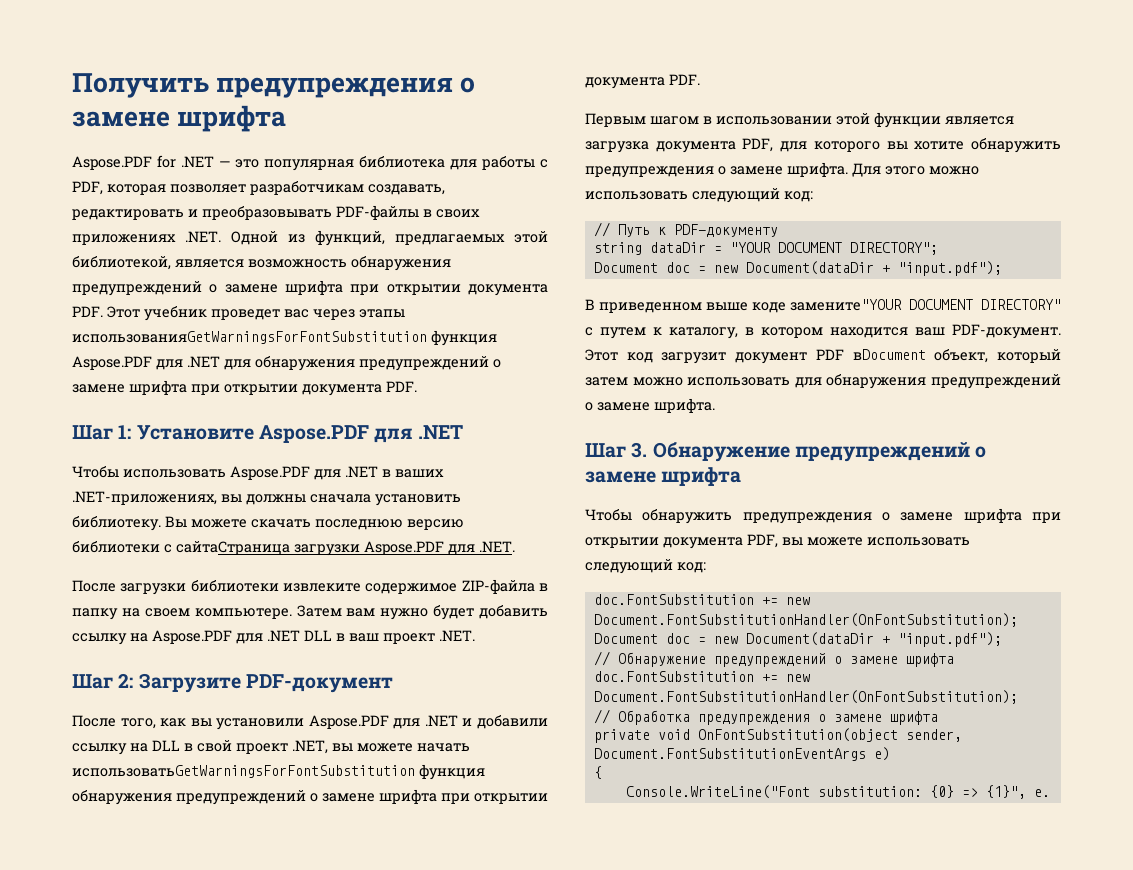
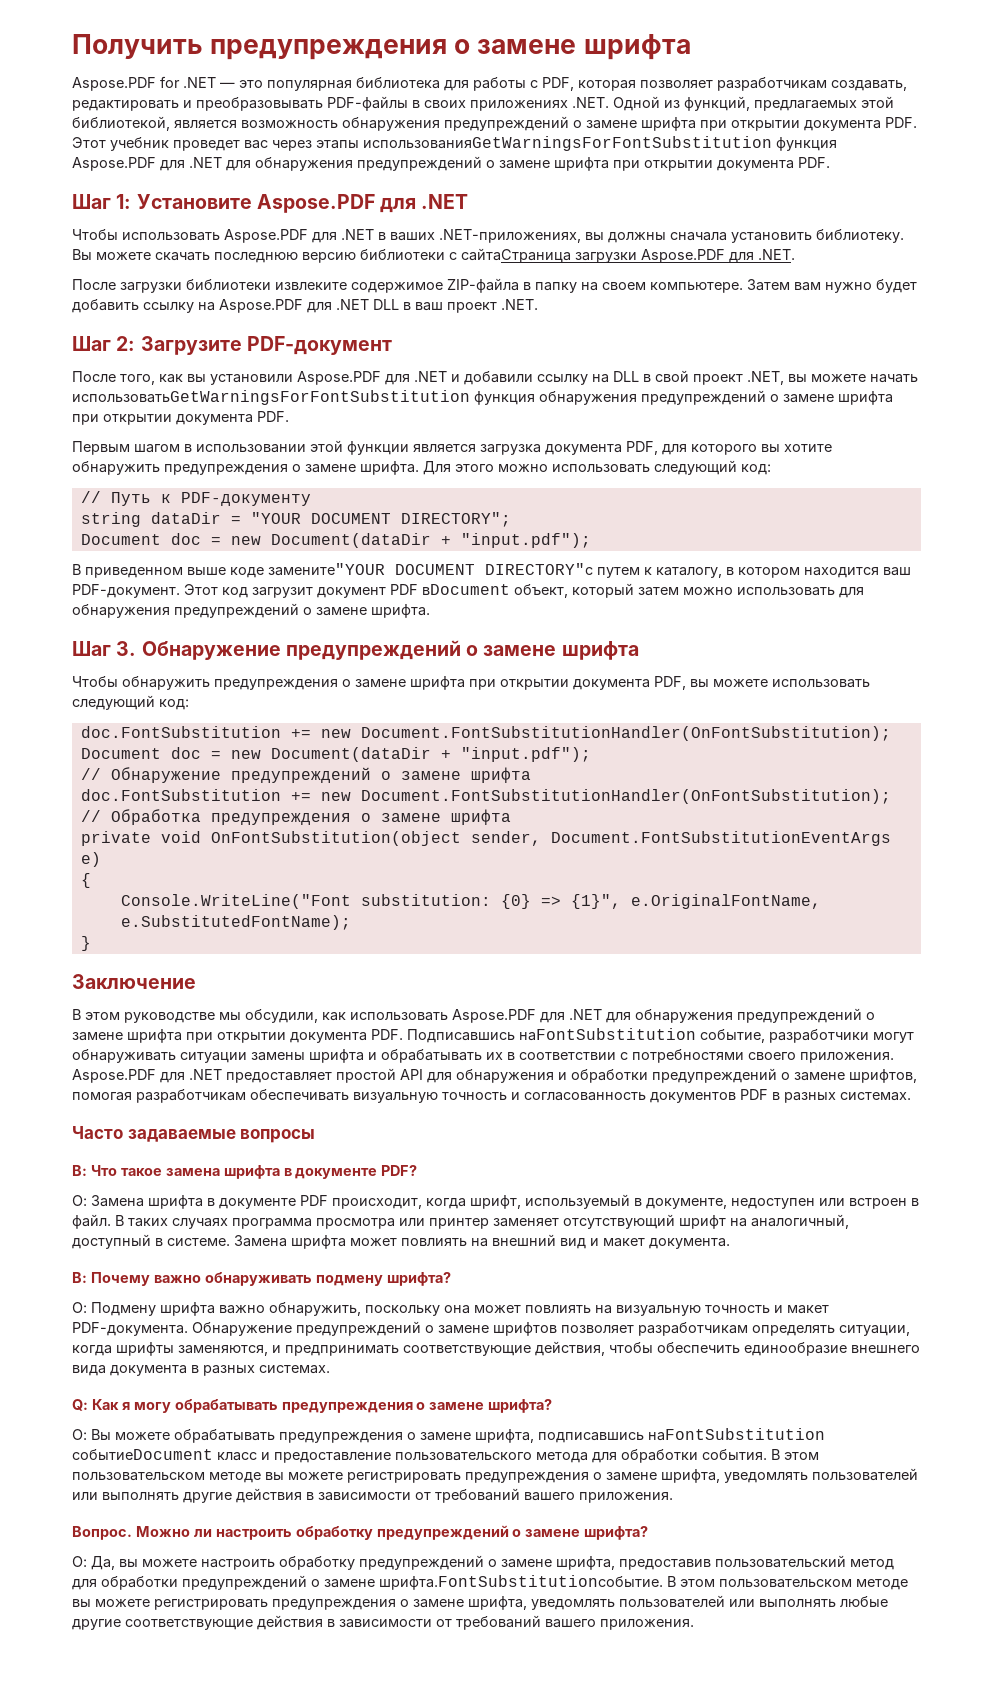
- В приведенном выше коде замените"YOUR DOCUMENT DIRECTORY" с путем к каталогу, в котором находится ваш PDF-документ.
+ В приведенном выше коде замените"YOUR DOCUMENT DIRECTORY"с путем к каталогу, в котором находится ваш PDF-документ.
- Console.WriteLine("Font substitution: {0} => {1}", e.
+ Console.WriteLine("Font substitution: {0} => {1}", e.OriginalFontName, e.SubstitutedFontName);
+ }
+ Заключение
+ В этом руководстве мы обсудили, как использовать Aspose.PDF для .NET для обнаружения предупреждений о замене шрифта при открытии документа PDF. Подписавшись наFontSubstitution событие, разработчики могут обнаруживать ситуации замены шрифта и обрабатывать их в соответствии с потребностями своего приложения. Aspose.PDF для .NET предоставляет простой API для обнаружения и обработки предупреждений о замене шрифтов, помогая разработчикам обеспечивать визуальную точность и согласованность документов PDF в разных системах.
+ Часто задаваемые вопросы
+ В: Что такое замена шрифта в документе PDF?
+ О: Замена шрифта в документе PDF происходит, когда шрифт, используемый в документе, недоступен или встроен в файл. В таких случаях программа просмотра или принтер заменяет отсутствующий шрифт на аналогичный, доступный в системе. Замена шрифта может повлиять на внешний вид и макет документа.
+ В: Почему важно обнаруживать подмену шрифта?
+ О: Подмену шрифта важно обнаружить, поскольку она может повлиять на визуальную точность и макет PDF-документа. Обнаружение предупреждений о замене шрифтов позволяет разработчикам определять ситуации, когда шрифты заменяются, и предпринимать соответствующие действия, чтобы обеспечить единообразие внешнего вида документа в разных системах.
+ Q: Как я могу обрабатывать предупреждения о замене шрифта?
+ О: Вы можете обрабатывать предупреждения о замене шрифта, подписавшись наFontSubstitution событиеDocument класс и предоставление пользовательского метода для обработки события. В этом пользовательском методе вы можете регистрировать предупреждения о замене шрифта, уведомлять пользователей или выполнять другие действия в зависимости от требований вашего приложения.
+ Вопрос. Можно ли настроить обработку предупреждений о замене шрифта?
+ О: Да, вы можете настроить обработку предупреждений о замене шрифта, предоставив пользовательский метод для обработки предупреждений о замене шрифта.FontSubstitutionсобытие. В этом пользовательском методе вы можете регистрировать предупреждения о замене шрифта, уведомлять пользователей или выполнять любые другие соответствующие действия в зависимости от требований вашего приложения.

